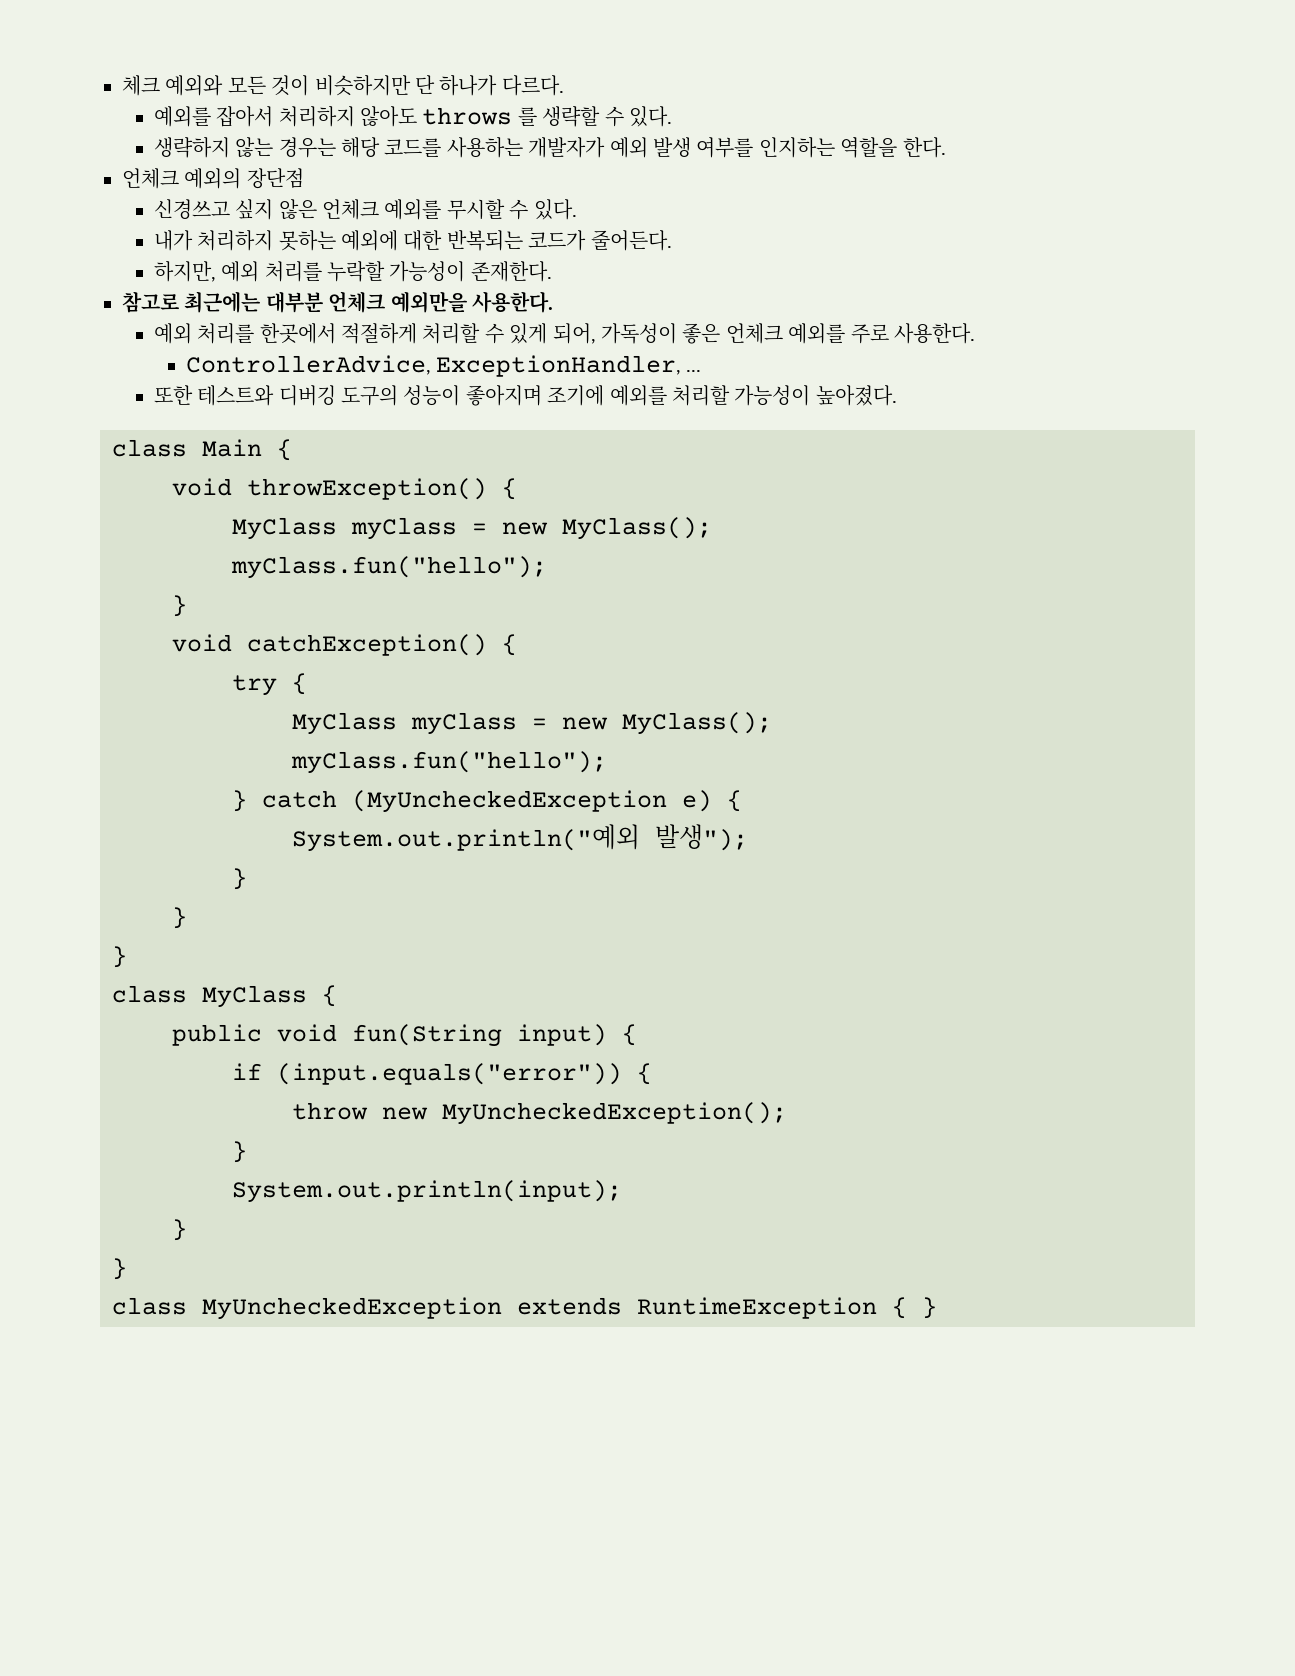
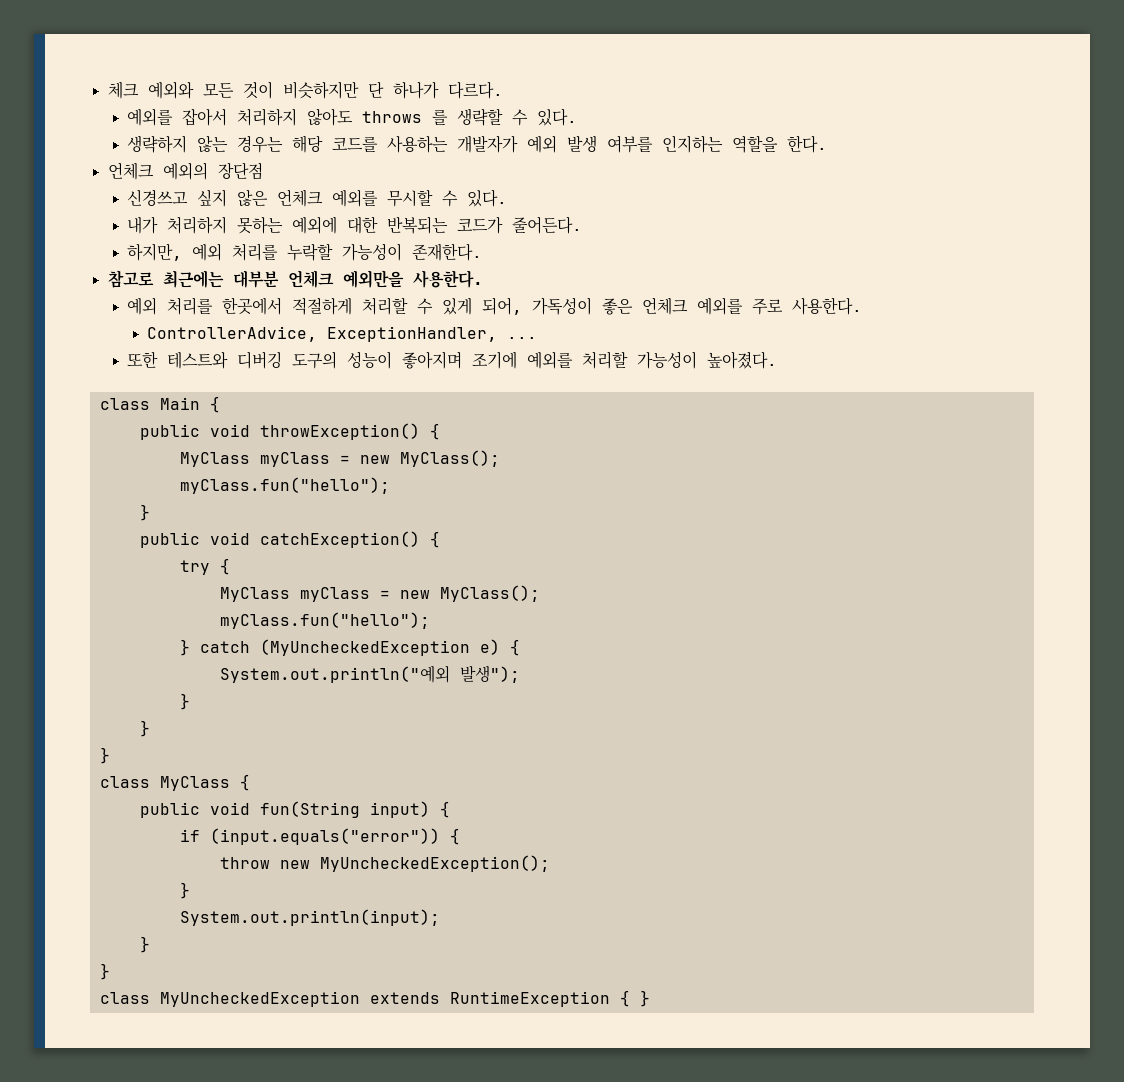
- void throwException() {
+ public void throwException() {
- void catchException() {
+ public void catchException() {

